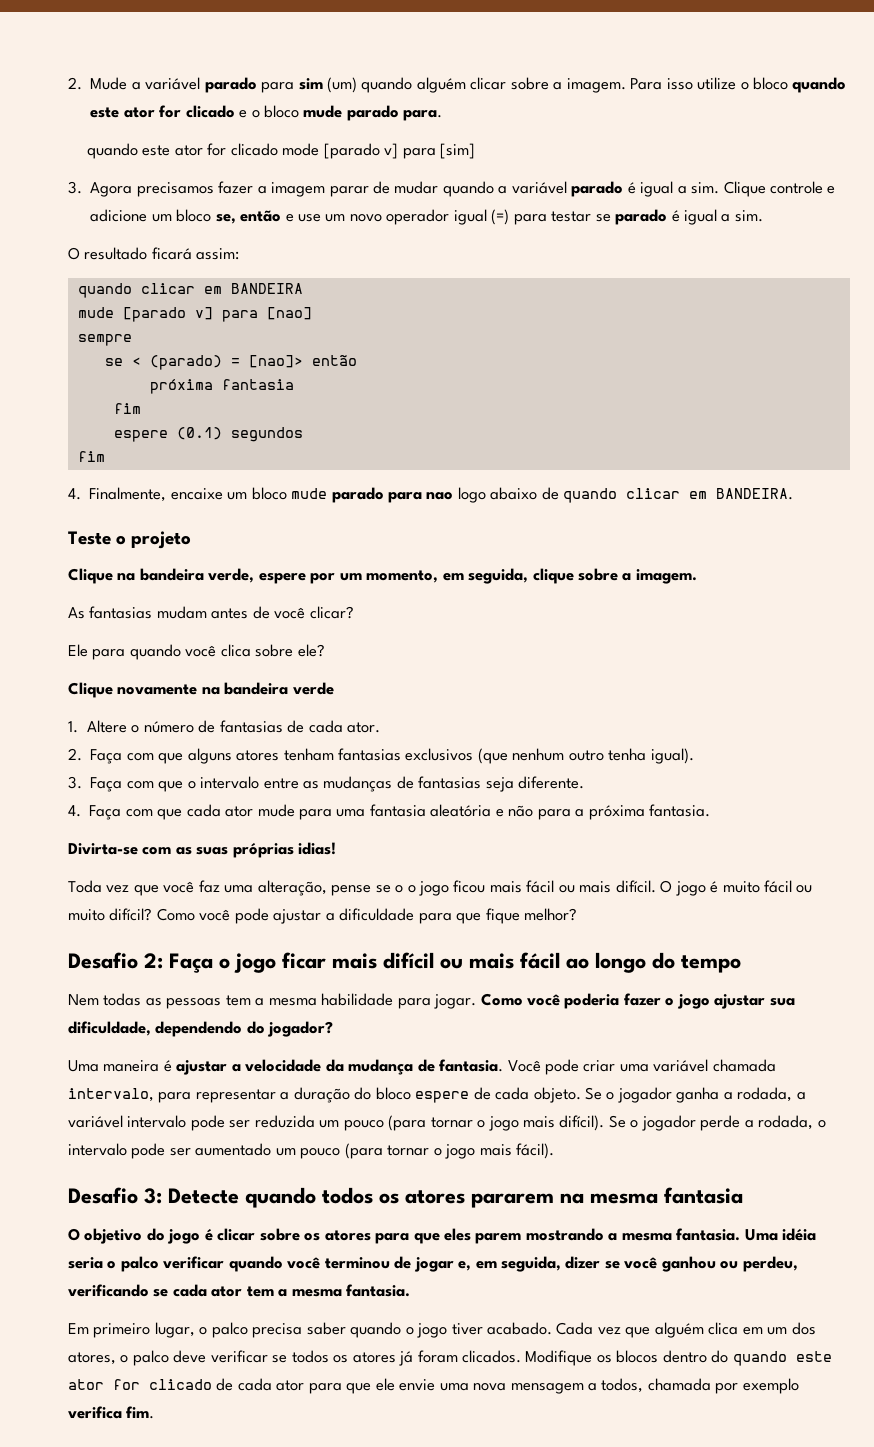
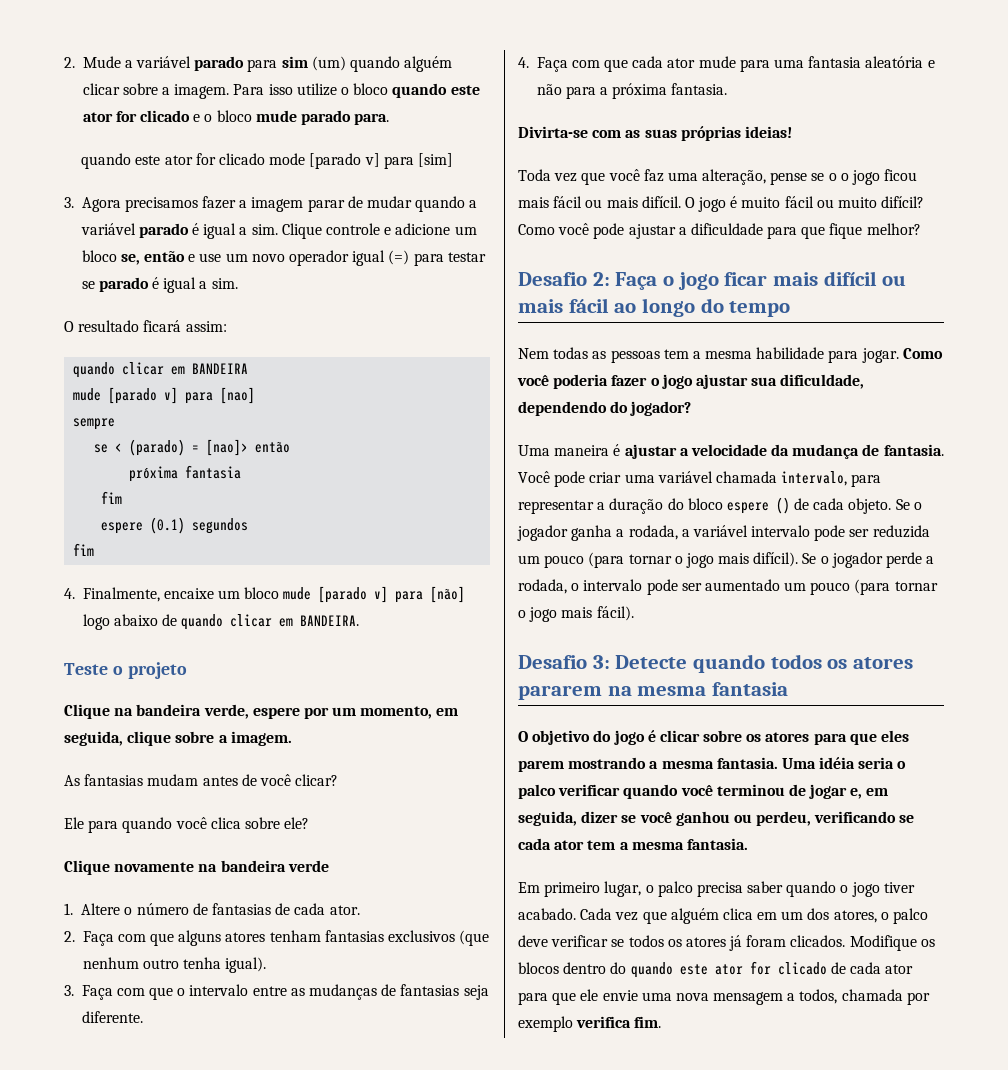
- 4. Finalmente, encaixe um bloco mude parado para nao logo abaixo de quando clicar em BANDEIRA.
+ 4. Finalmente, encaixe um bloco mude [parado v] para [não] logo abaixo de quando clicar em BANDEIRA.
- Divirta-se com as suas próprias idias!
+ Divirta-se com as suas próprias ideias!
- Você pode criar uma variável chamada intervalo, para representar a duração do bloco espere de cada objeto.
+ Você pode criar uma variável chamada intervalo, para representar a duração do bloco espere () de cada objeto.

